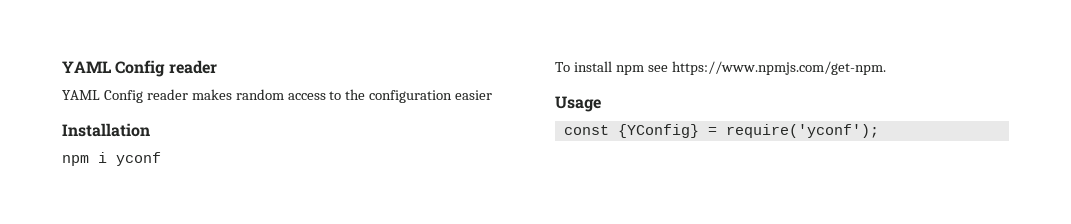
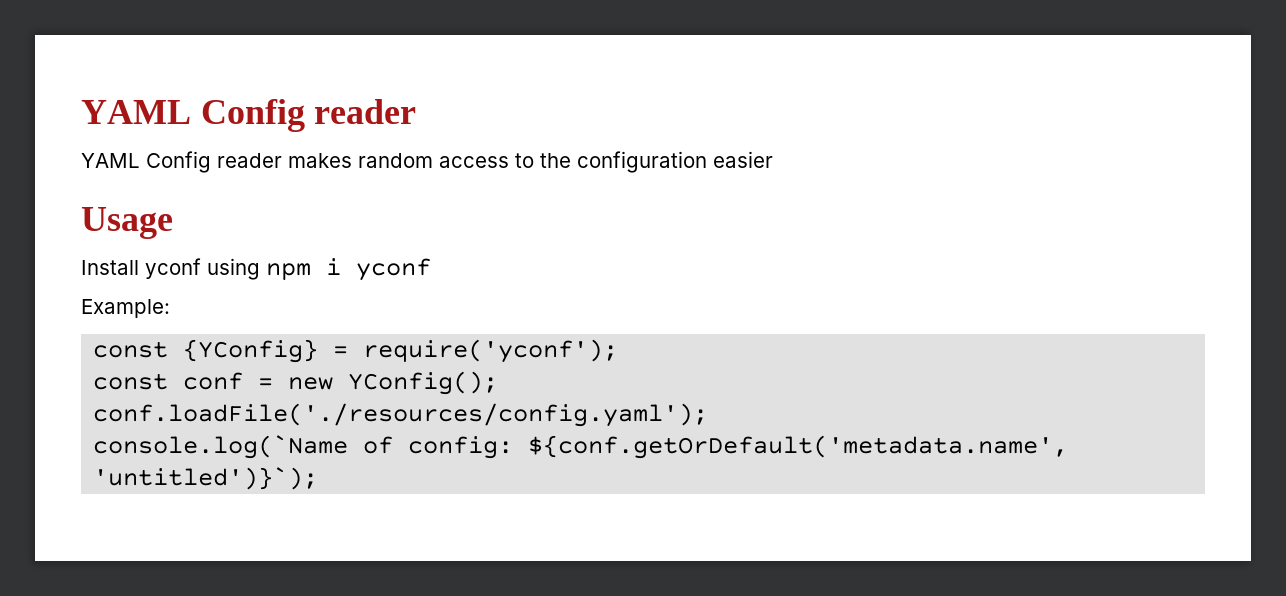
- Installation
- npm i yconf
+ Usage
+ Install yconf using npm i yconf
- To install npm see https://www.npmjs.com/get-npm.
- Usage
+ Example:
  const {YConfig} = require('yconf');
+ const conf = new YConfig();
+ conf.loadFile('./resources/config.yaml');
+ console.log(`Name of config: ${conf.getOrDefault('metadata.name', 'untitled')}`);

